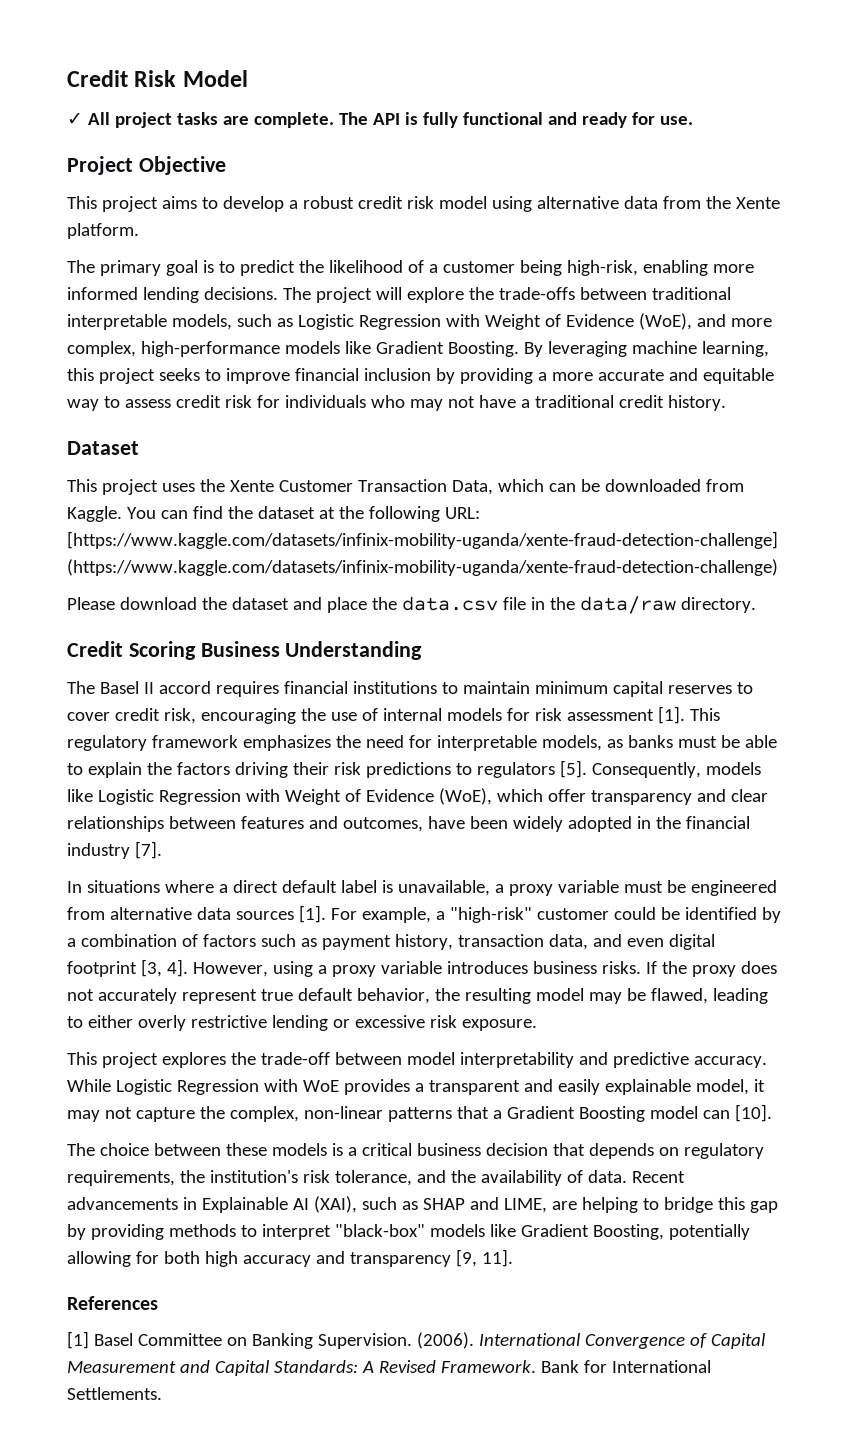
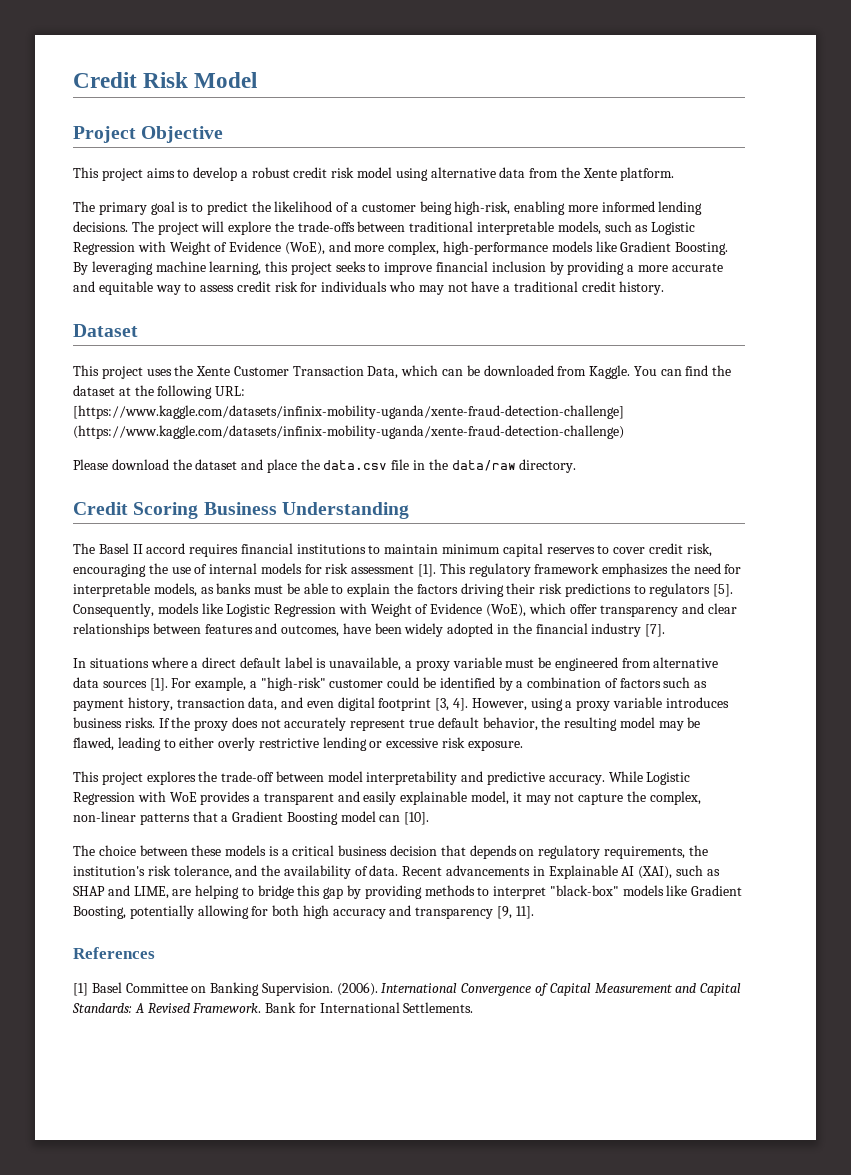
- ✓ All project tasks are complete. The API is fully functional and ready for use.

